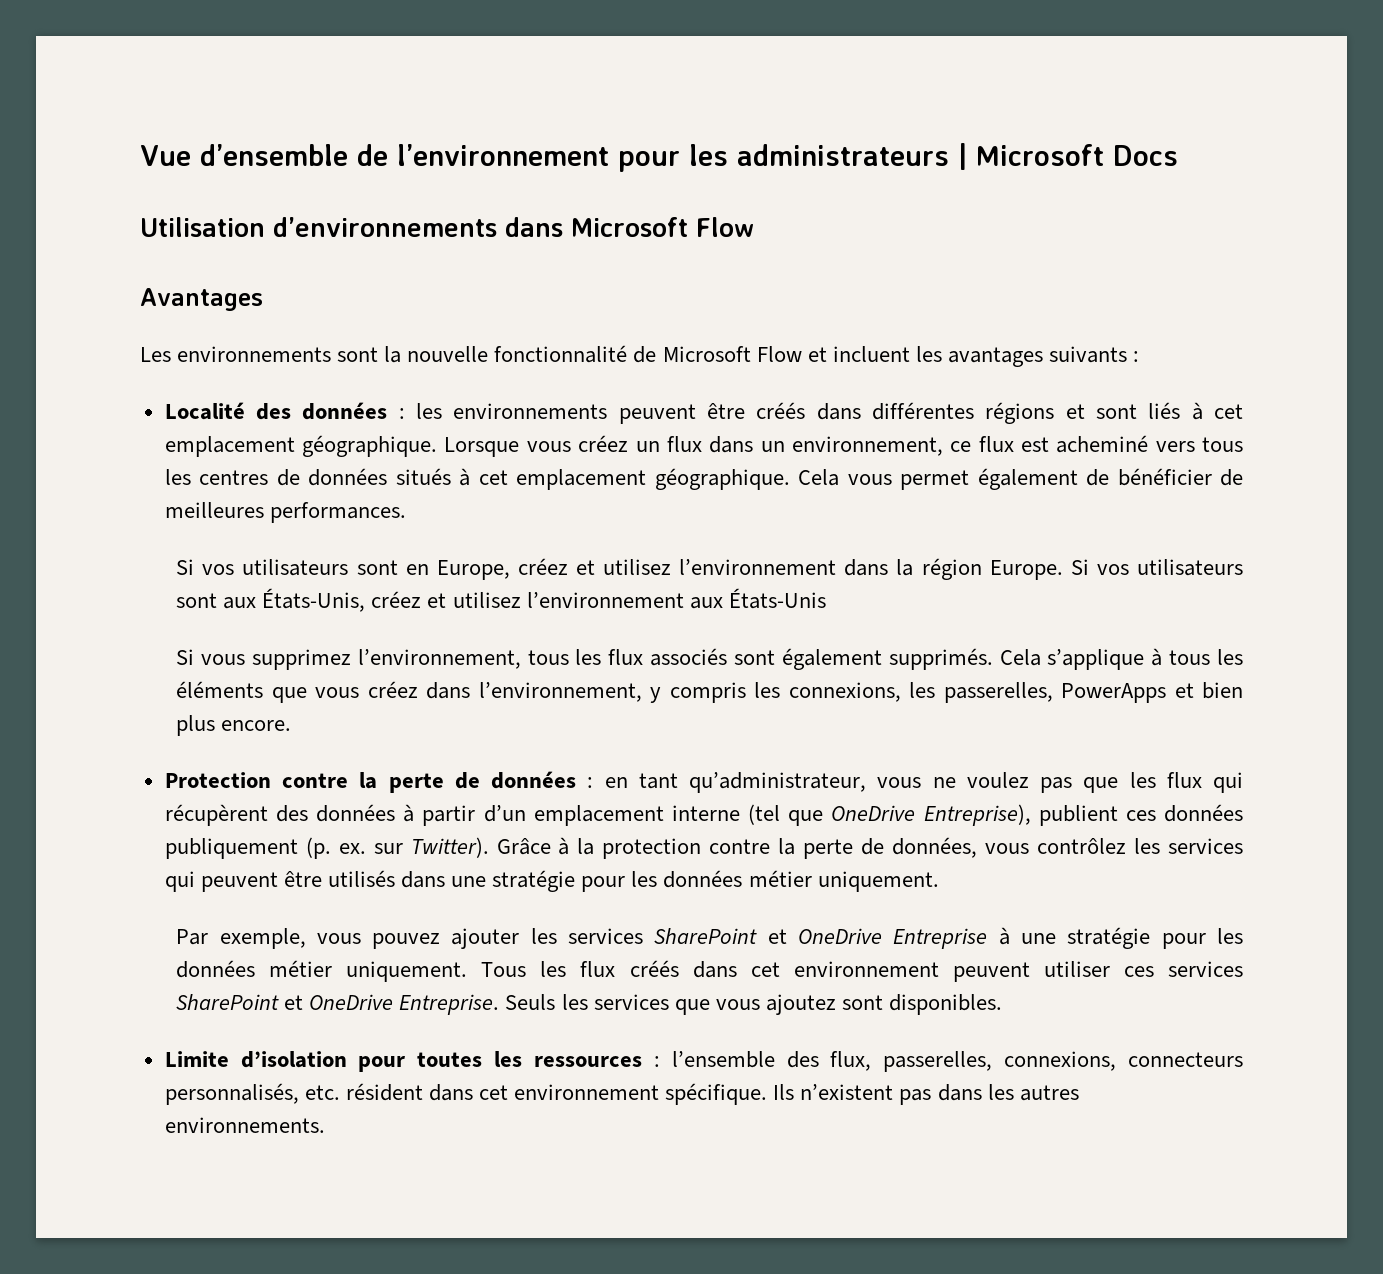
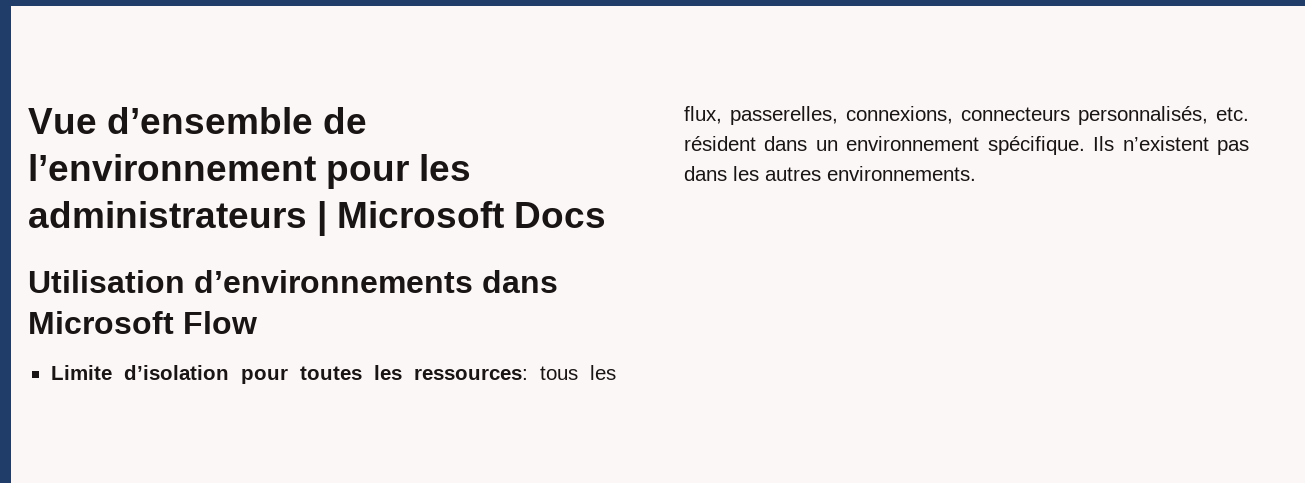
- Avantages
- Les environnements sont la nouvelle fonctionnalité de Microsoft Flow et incluent les avantages suivants :
- Localité des données : les environnements peuvent être créés dans différentes régions et sont liés à cet emplacement géographique. Lorsque vous créez un flux dans un environnement, ce flux est acheminé vers tous les centres de données situés à cet emplacement géographique. Cela vous permet également de bénéficier de meilleures performances.
- Si vos utilisateurs sont en Europe, créez et utilisez l’environnement dans la région Europe. Si vos utilisateurs sont aux États-Unis, créez et utilisez l’environnement aux États-Unis
- Si vous supprimez l’environnement, tous les flux associés sont également supprimés. Cela s’applique à tous les éléments que vous créez dans l’environnement, y compris les connexions, les passerelles, PowerApps et bien plus encore.
- Protection contre la perte de données : en tant qu’administrateur, vous ne voulez pas que les flux qui récupèrent des données à partir d’un emplacement interne (tel que OneDrive Entreprise), publient ces données publiquement (p. ex. sur Twitter). Grâce à la protection contre la perte de données, vous contrôlez les services qui peuvent être utilisés dans une stratégie pour les données métier uniquement.
- Par exemple, vous pouvez ajouter les services SharePoint et OneDrive Entreprise à une stratégie pour les données métier uniquement. Tous les flux créés dans cet environnement peuvent utiliser ces services SharePoint et OneDrive Entreprise. Seuls les services que vous ajoutez sont disponibles.
- Limite d’isolation pour toutes les ressources : l’ensemble des flux, passerelles, connexions, connecteurs personnalisés, etc. résident dans cet environnement spécifique.
+ Limite d’isolation pour toutes les ressources: tous les flux, passerelles, connexions, connecteurs personnalisés, etc. résident dans un environnement spécifique.

